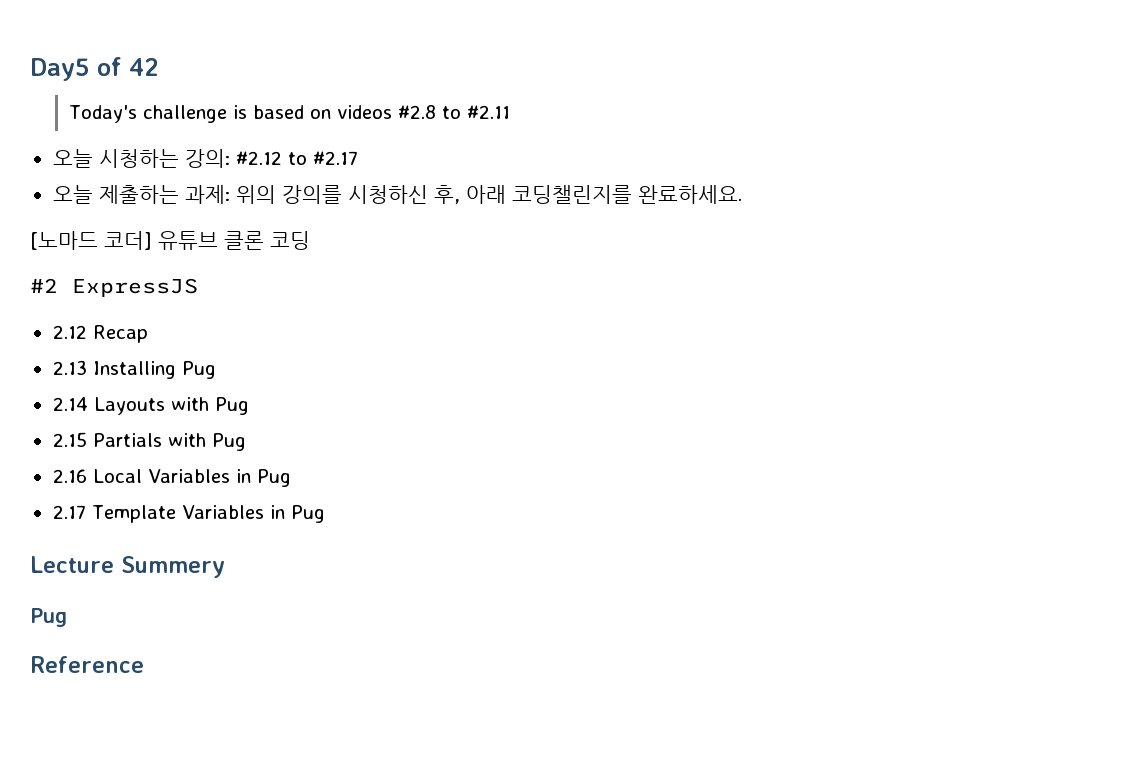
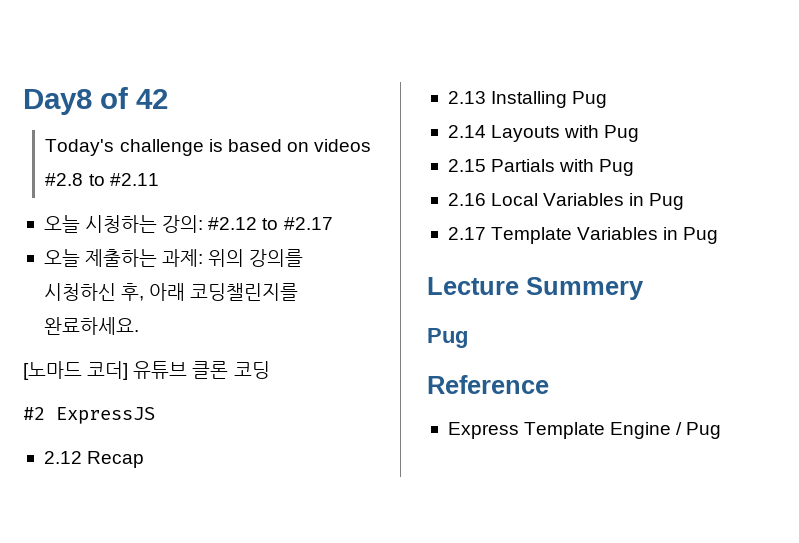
- Day5 of 42
+ Day8 of 42
+ Express Template Engine / Pug

